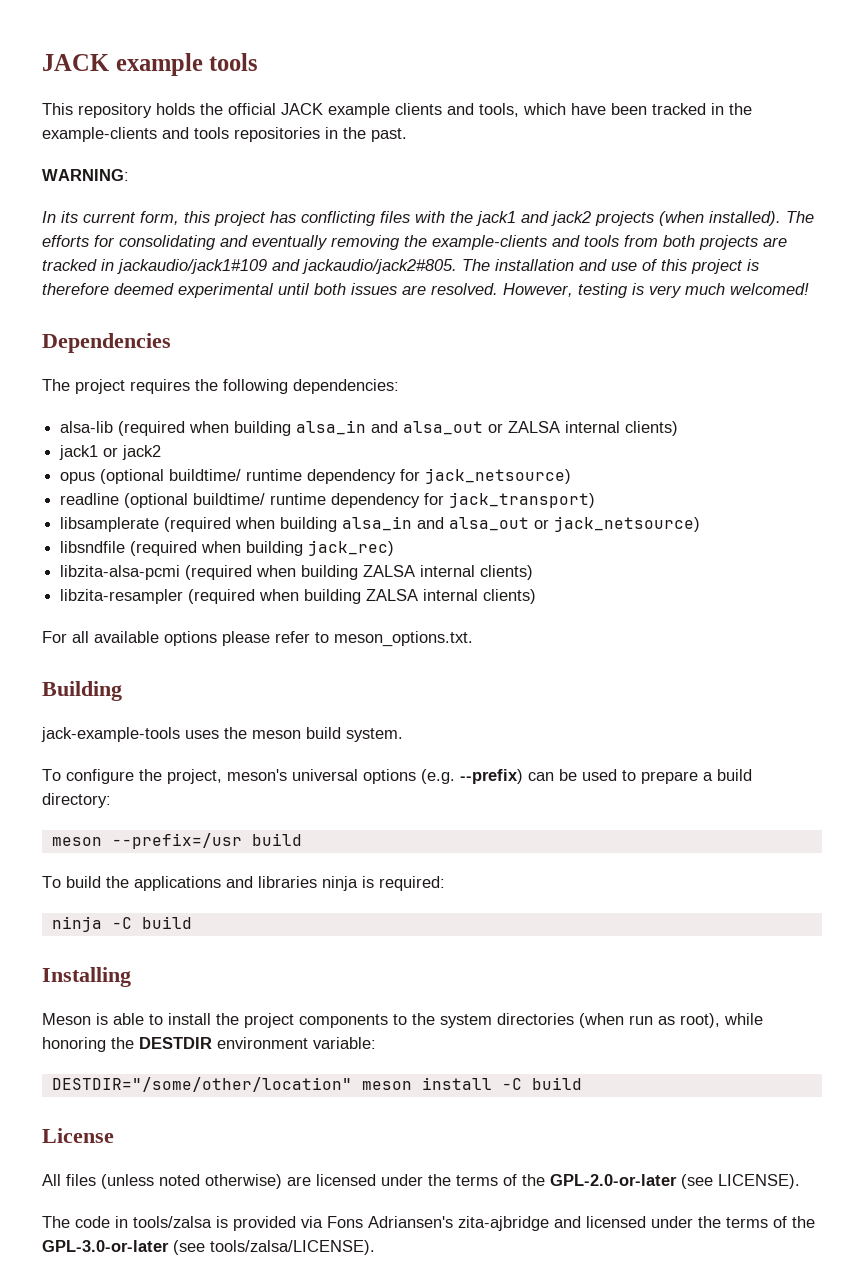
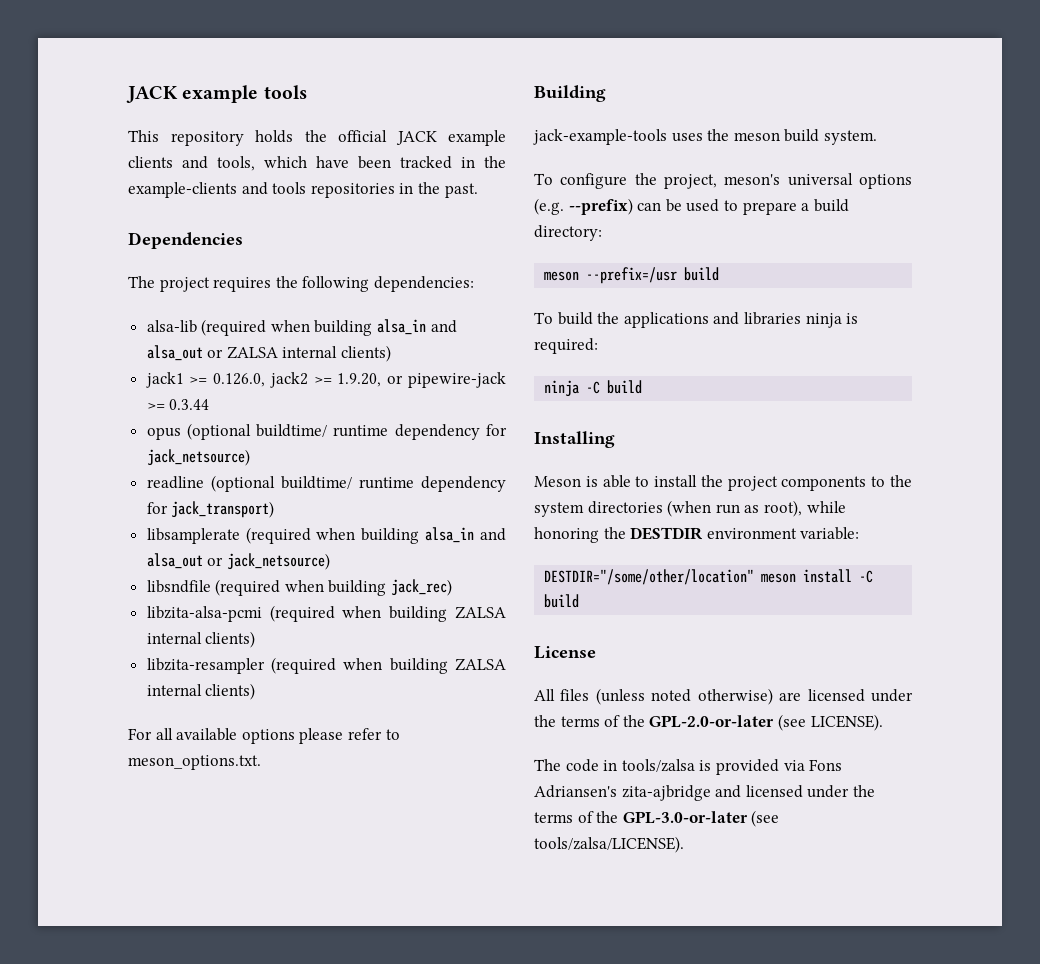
- WARNING:
- In its current form, this project has conflicting files with the jack1 and jack2 projects (when installed). The efforts for consolidating and eventually removing the example-clients and tools from both projects are tracked in jackaudio/jack1#109 and jackaudio/jack2#805. The installation and use of this project is therefore deemed experimental until both issues are resolved. However, testing is very much welcomed!
- jack1 or jack2
+ jack1 >= 0.126.0, jack2 >= 1.9.20, or pipewire-jack >= 0.3.44

